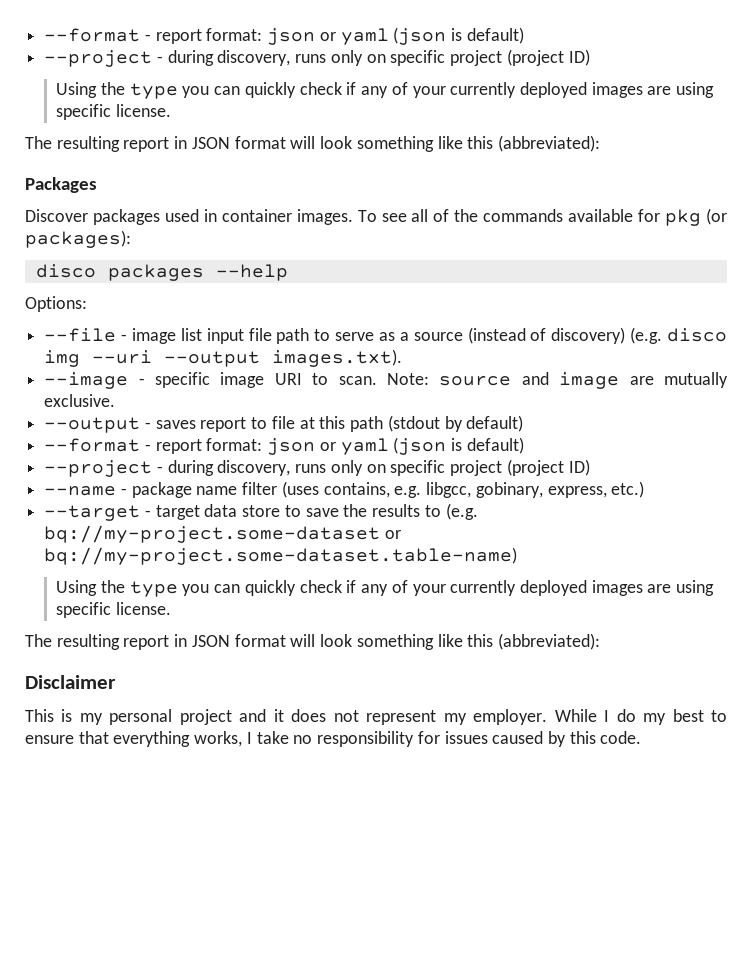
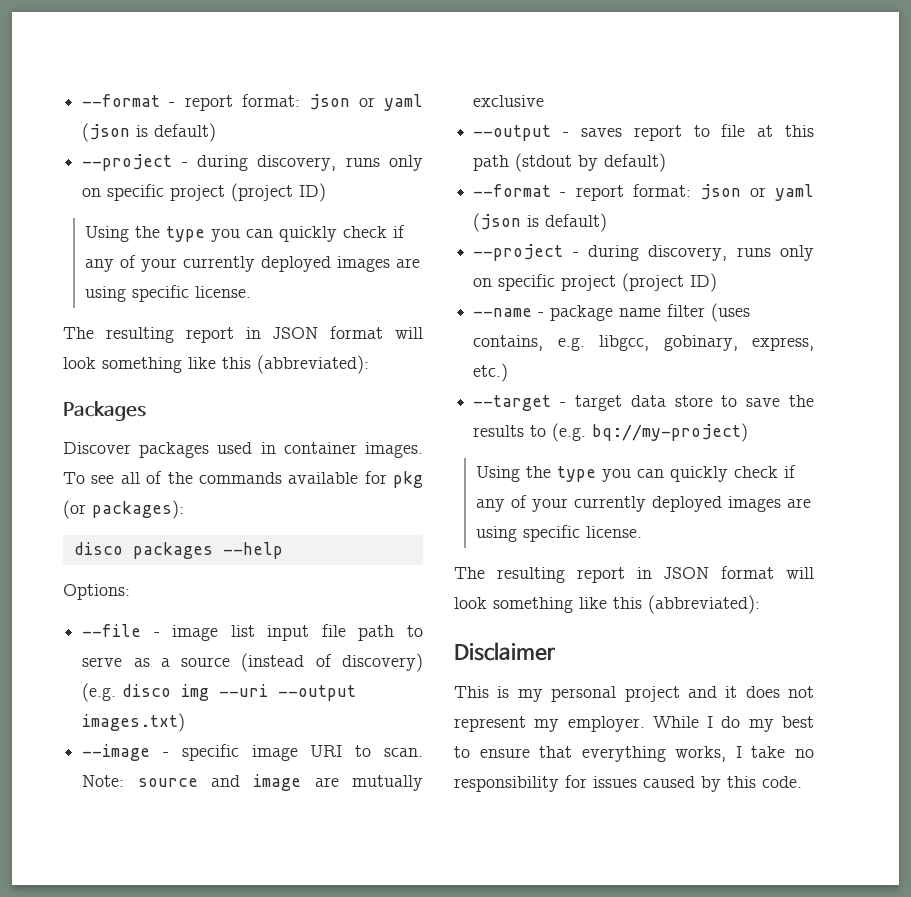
- --file - image list input file path to serve as a source (instead of discovery) (e.g. disco img --uri --output images.txt).
+ --file - image list input file path to serve as a source (instead of discovery) (e.g. disco img --uri --output images.txt)
- Note: source and image are mutually exclusive.
+ Note: source and image are mutually exclusive
- --target - target data store to save the results to (e.g. bq://my-project.some-dataset or bq://my-project.some-dataset.table-name)
+ --target - target data store to save the results to (e.g. bq://my-project)

